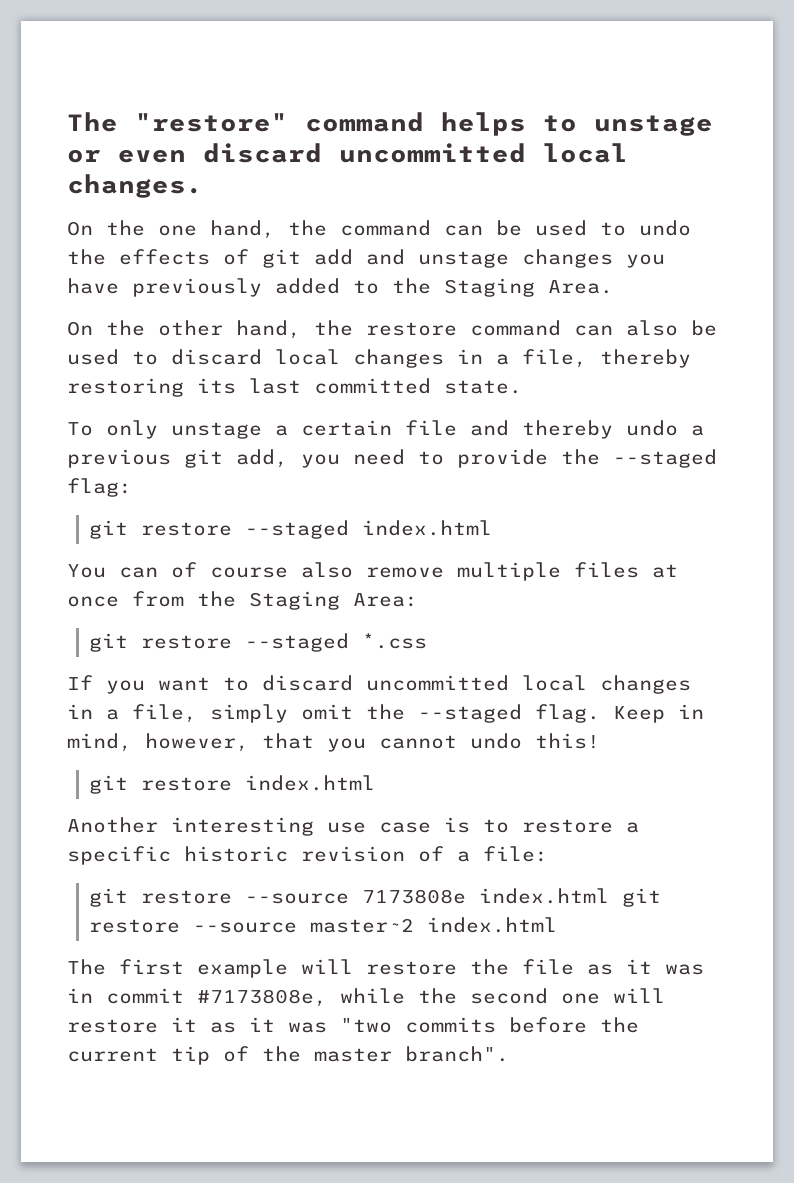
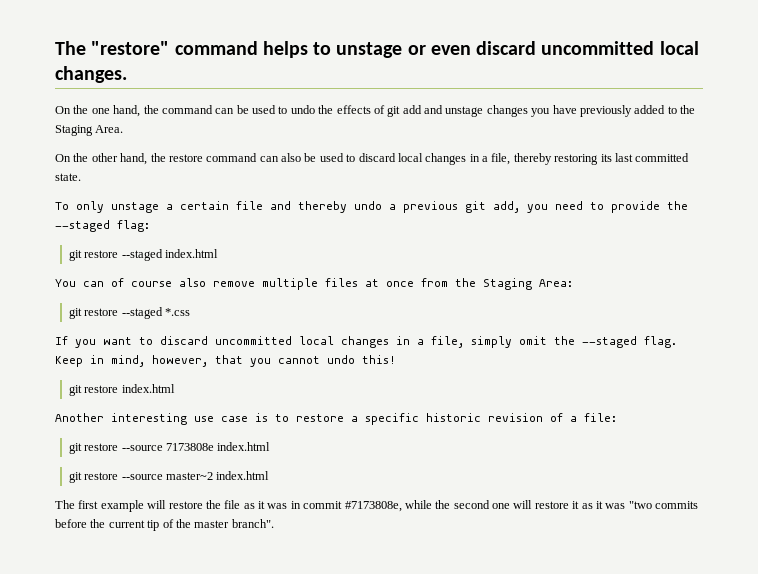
- git restore --source 7173808e index.html git restore --source master~2 index.html
+ git restore --source 7173808e index.html
+ git restore --source master~2 index.html

